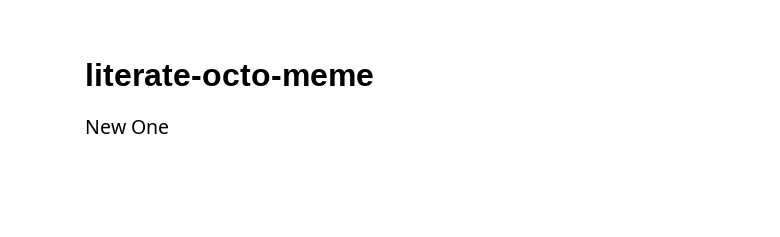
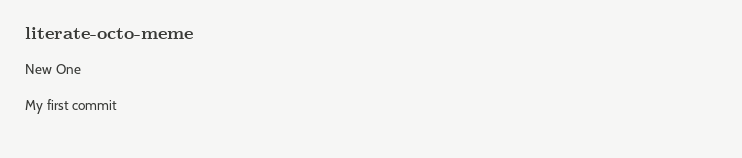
+ My first commit

